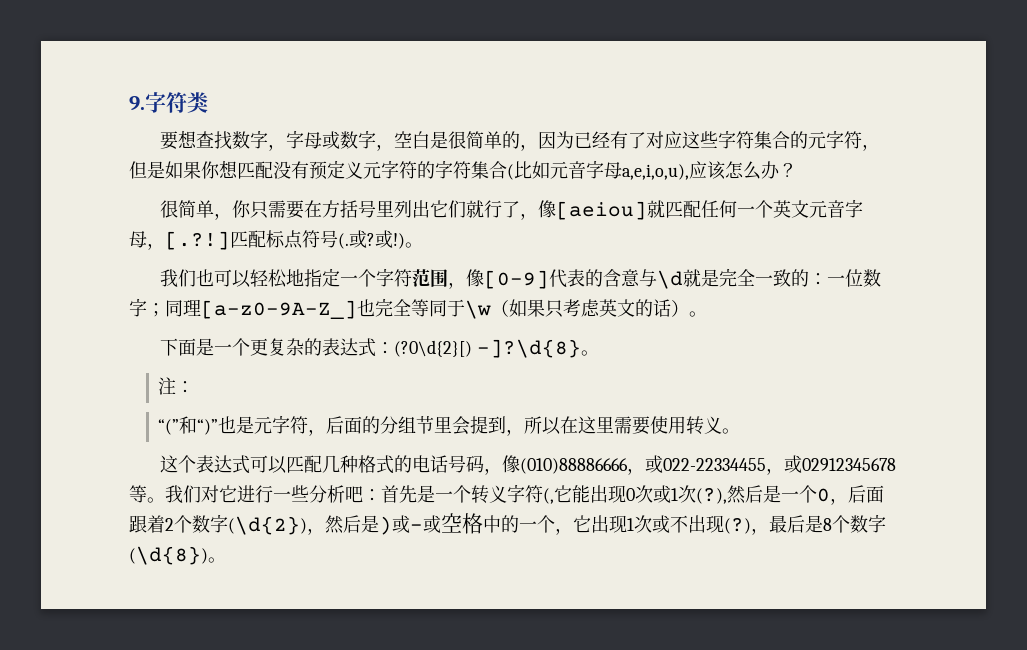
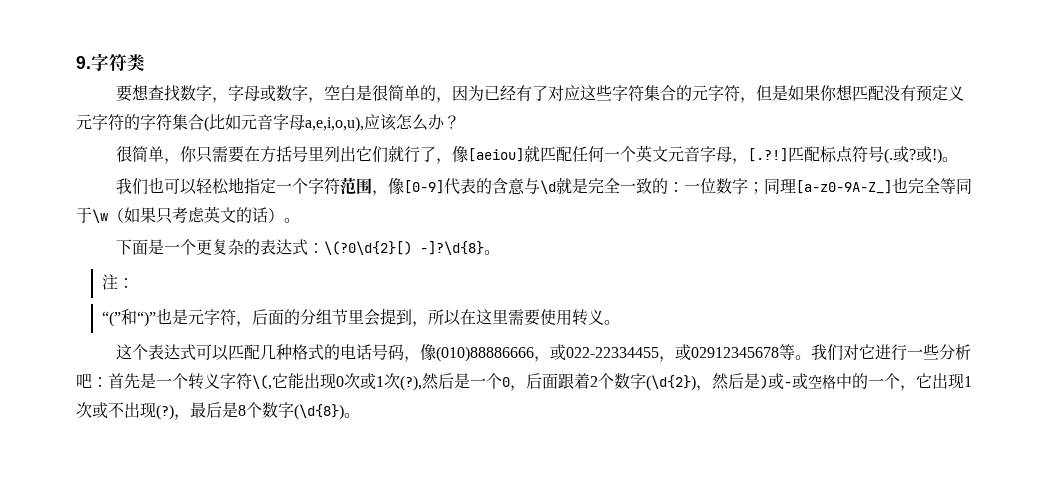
- 下面是一个更复杂的表达式：(?0\d{2}[) -]?\d{8}。
+ 下面是一个更复杂的表达式：\(?0\d{2}[) -]?\d{8}。
- 我们对它进行一些分析吧：首先是一个转义字符(,它能出现0次或1次(?),然后是一个0，后面跟着2个数字(\d{2})，然后是)或-或空格中的一个，它出现1次或不出现(?)
+ 我们对它进行一些分析吧：首先是一个转义字符\(,它能出现0次或1次(?),然后是一个0，后面跟着2个数字(\d{2})，然后是)或-或空格中的一个，它出现1次或不出现(?)

